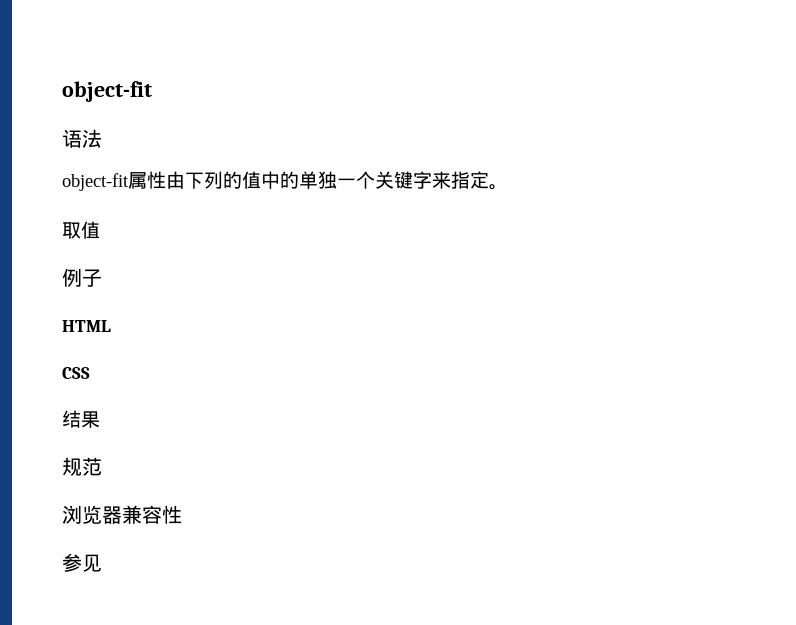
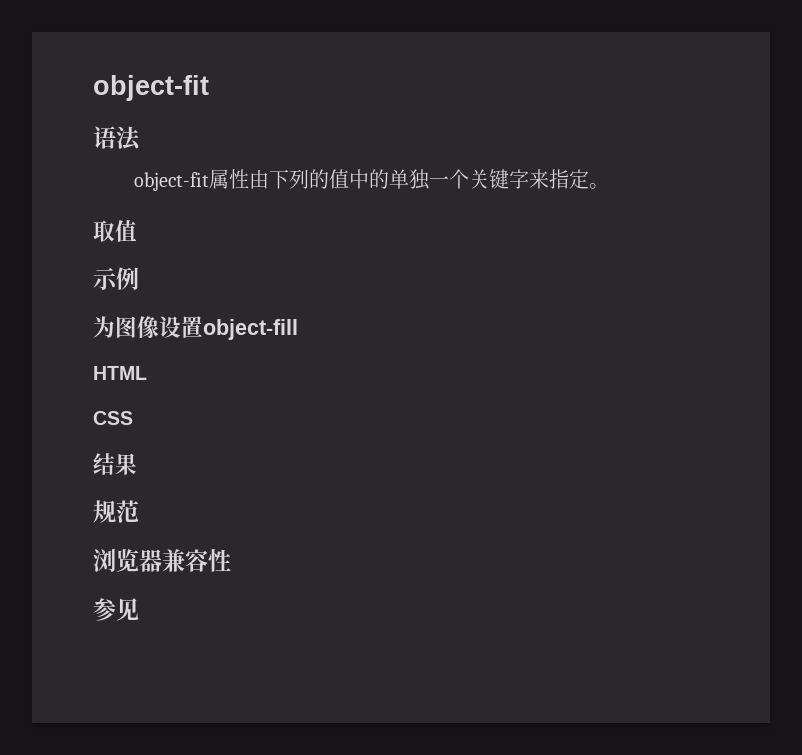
- 例子
+ 示例
+ 为图像设置object-fill

